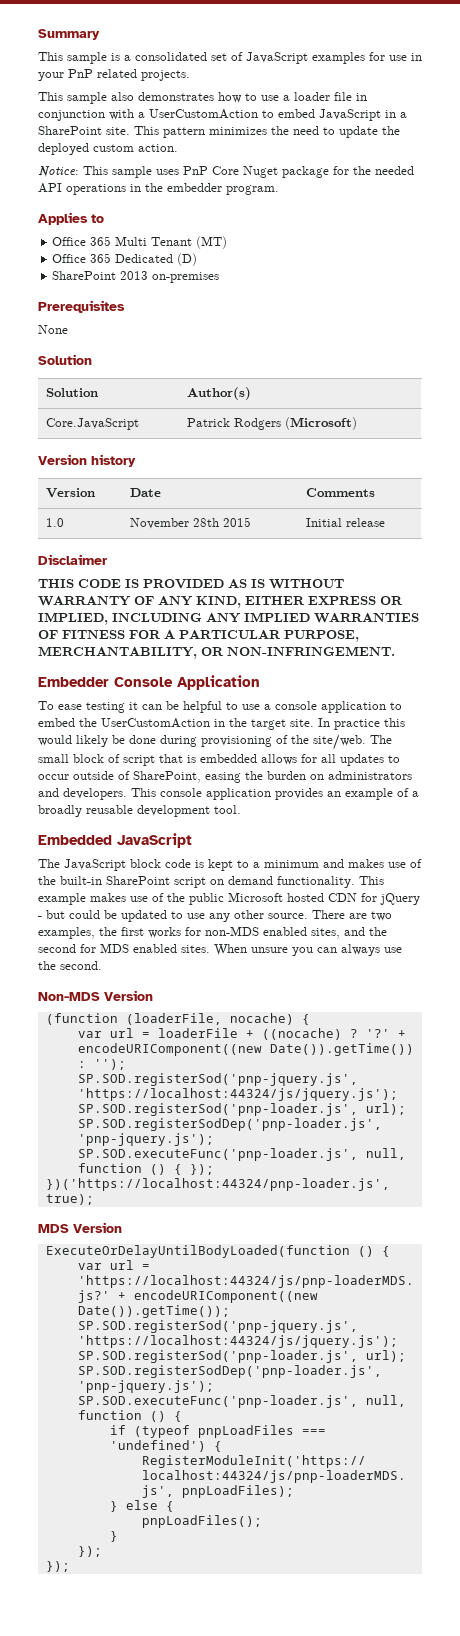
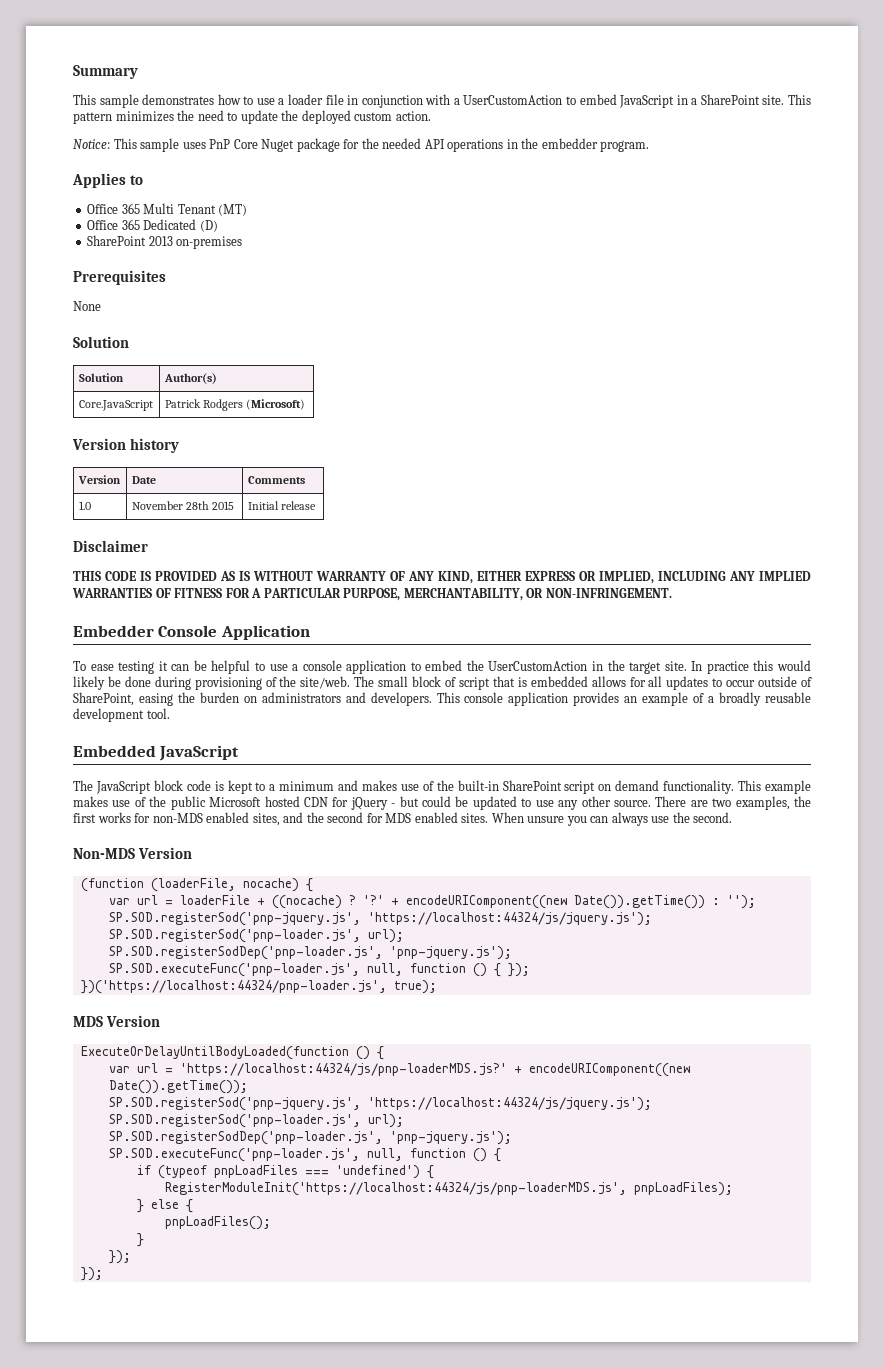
- This sample is a consolidated set of JavaScript examples for use in your PnP related projects.
- This sample also demonstrates how to use a loader file in conjunction with a UserCustomAction to embed JavaScript in a SharePoint site.
+ This sample demonstrates how to use a loader file in conjunction with a UserCustomAction to embed JavaScript in a SharePoint site.

